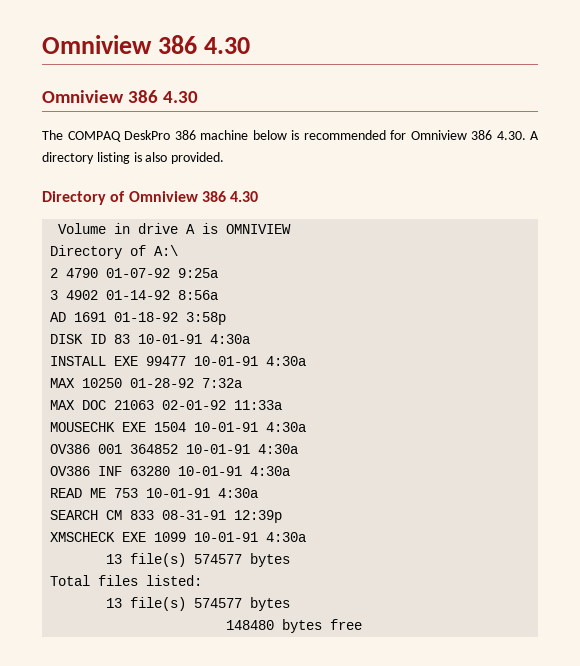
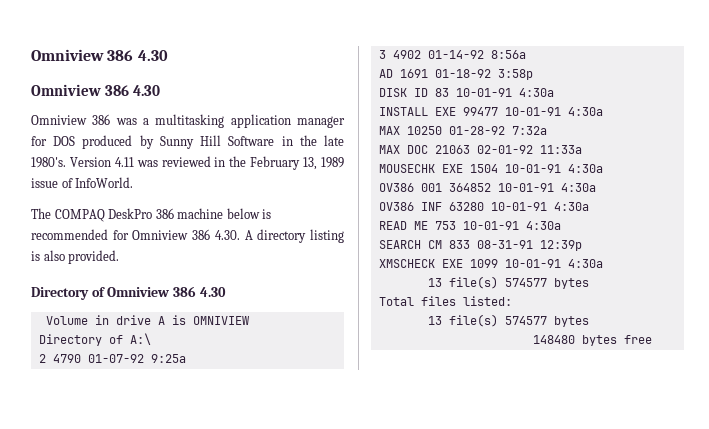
+ Omniview 386 was a multitasking application manager for DOS produced by Sunny Hill Software in the late 1980's. Version 4.11 was reviewed in the February 13, 1989 issue of InfoWorld.

